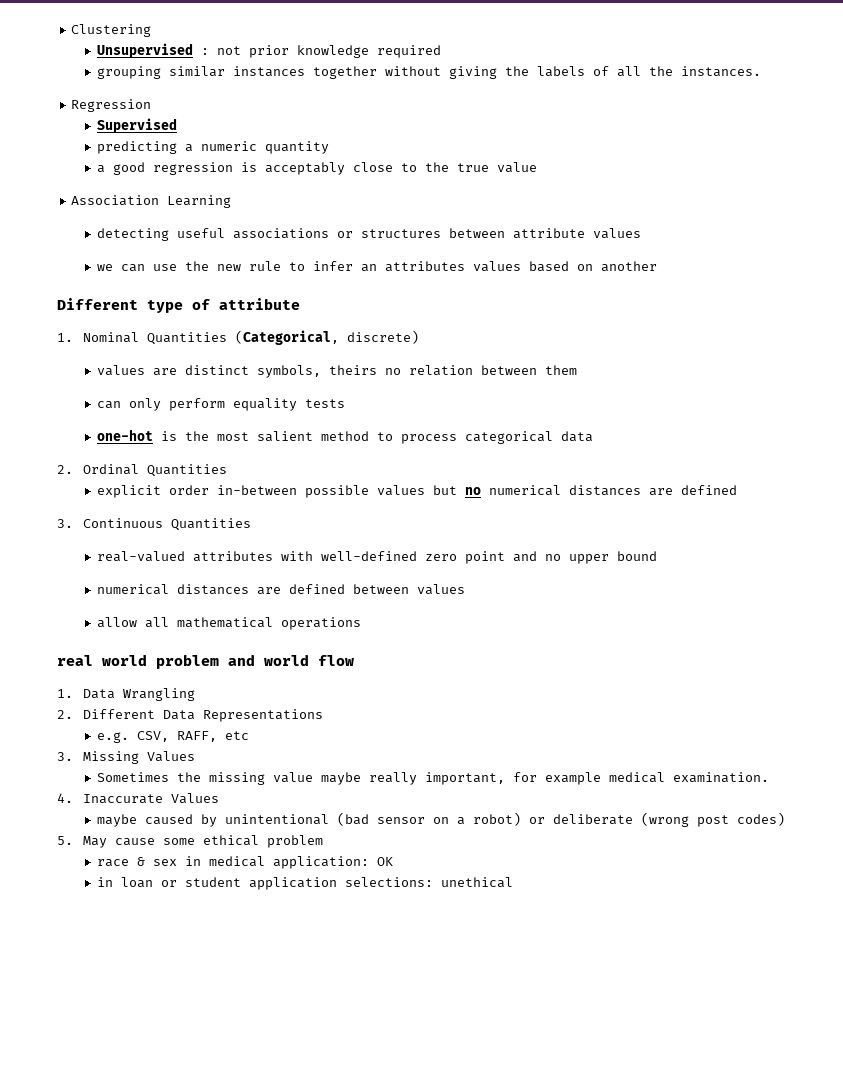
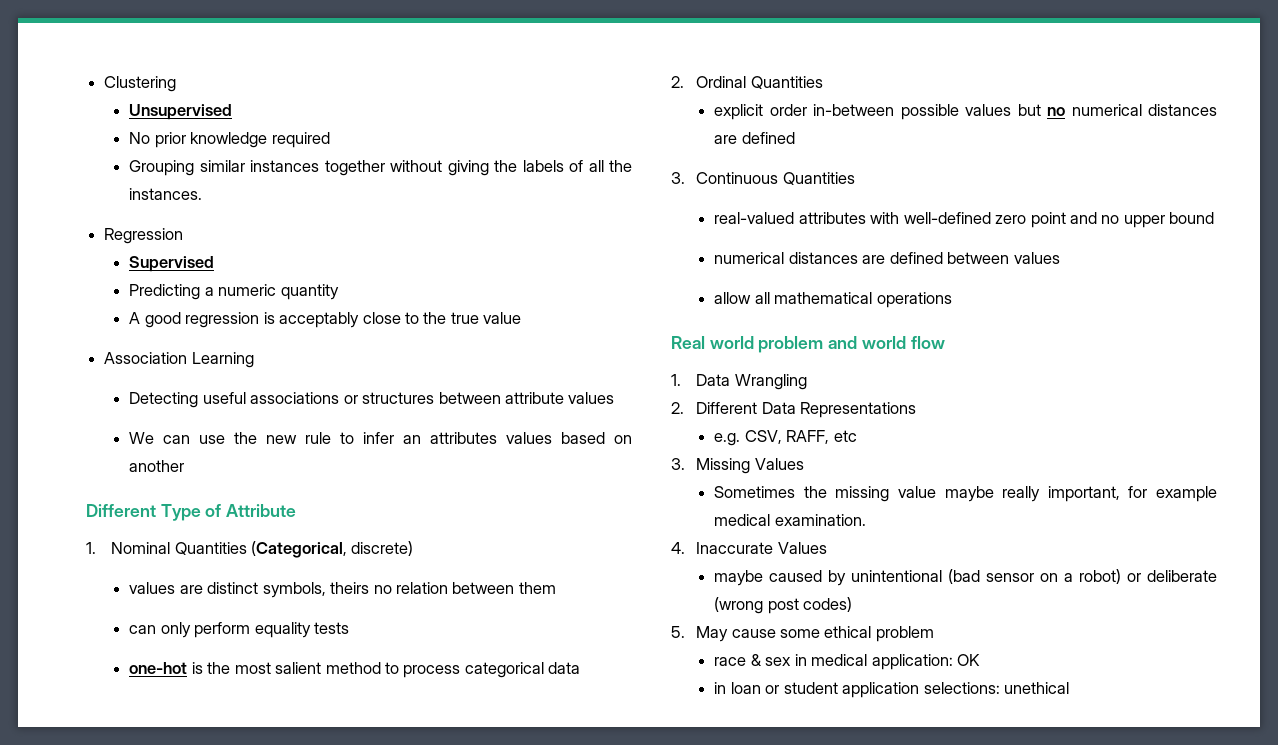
- Unsupervised : not prior knowledge required
+ Unsupervised
+ No prior knowledge required
- grouping similar instances together without giving the labels of all the instances.
+ Grouping similar instances together without giving the labels of all the instances.
- predicting a numeric quantity
+ Predicting a numeric quantity
- a good regression is acceptably close to the true value
+ A good regression is acceptably close to the true value
- detecting useful associations or structures between attribute values
+ Detecting useful associations or structures between attribute values
- we can use the new rule to infer an attributes values based on another
+ We can use the new rule to infer an attributes values based on another
- Different type of attribute
+ Different Type of Attribute
- real world problem and world flow
+ Real world problem and world flow

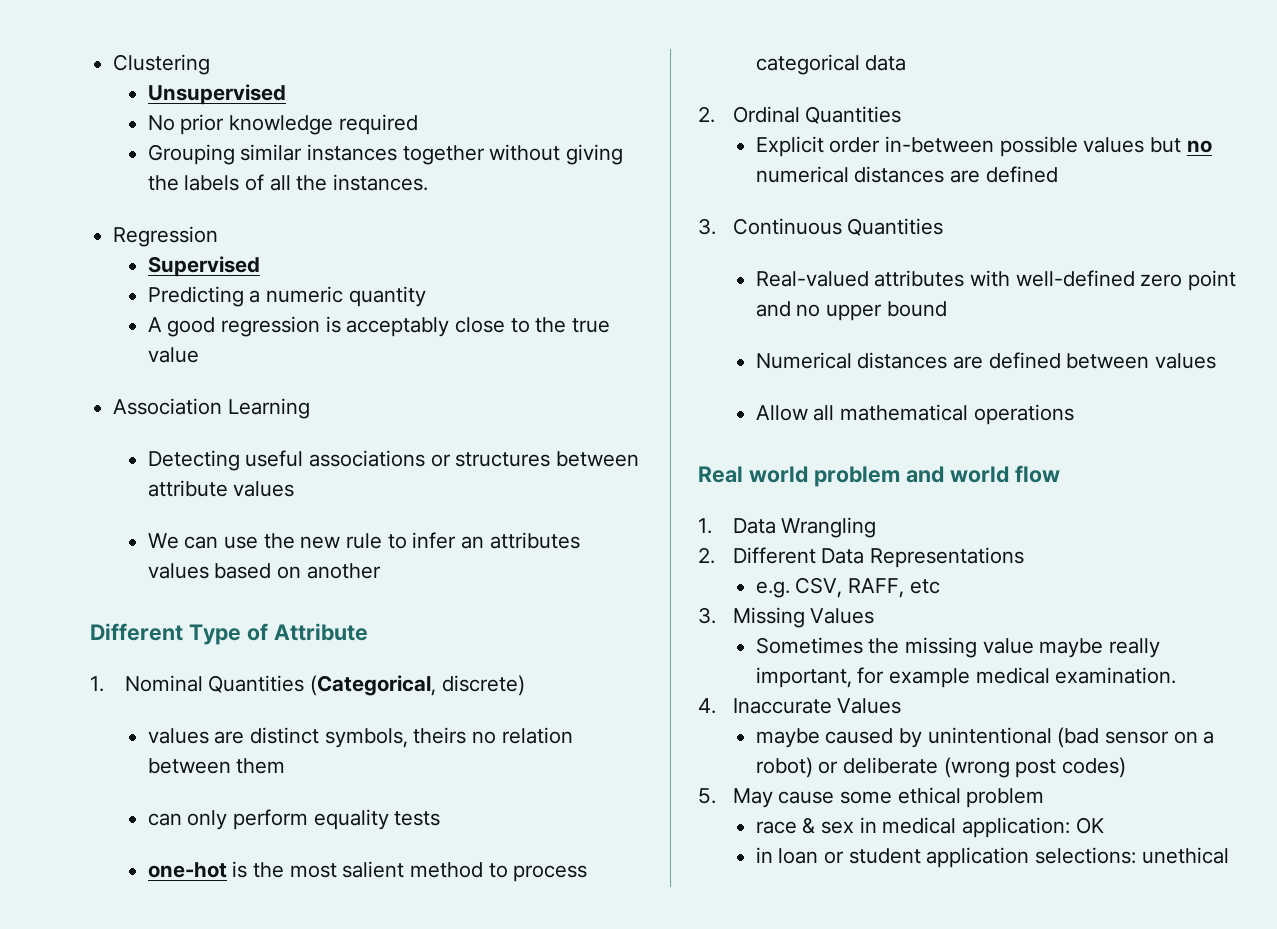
- explicit order in-between possible values but no numerical distances are defined
+ Explicit order in-between possible values but no numerical distances are defined
- real-valued attributes with well-defined zero point and no upper bound
+ Real-valued attributes with well-defined zero point and no upper bound
- numerical distances are defined between values
+ Numerical distances are defined between values
- allow all mathematical operations
+ Allow all mathematical operations

